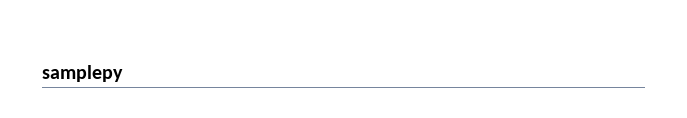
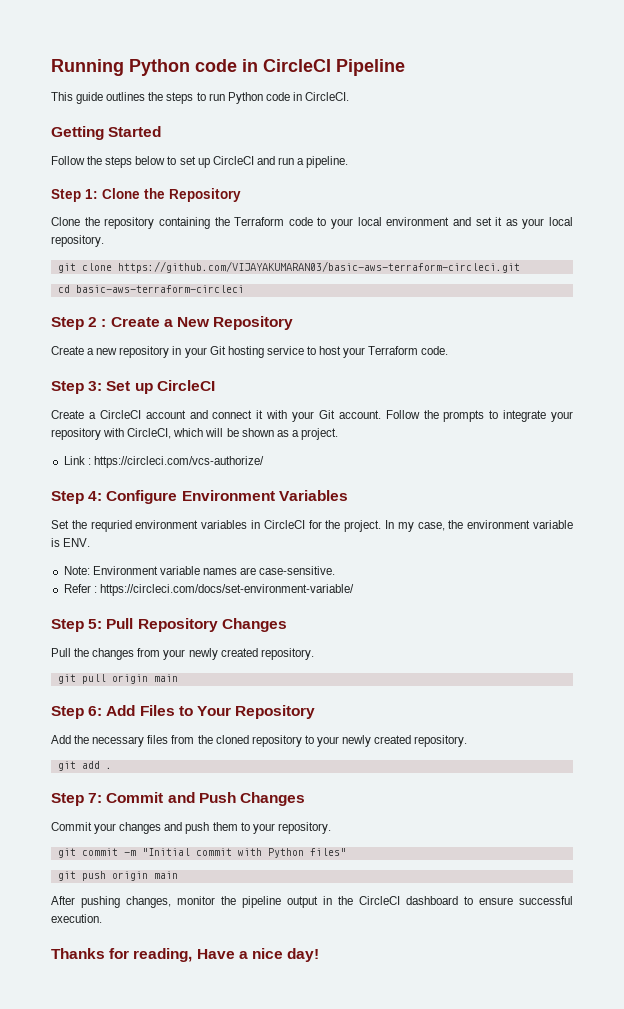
- samplepy
+ Running Python code in CircleCI Pipeline
+ This guide outlines the steps to run Python code in CircleCI.
+ Getting Started
+ Follow the steps below to set up CircleCI and run a pipeline.
+ Step 1: Clone the Repository
+ Clone the repository containing the Terraform code to your local environment and set it as your local repository.
+ git clone https://github.com/VIJAYAKUMARAN03/basic-aws-terraform-circleci.git
+ cd basic-aws-terraform-circleci
+ Step 2 : Create a New Repository
+ Create a new repository in your Git hosting service to host your Terraform code.
+ Step 3: Set up CircleCI
+ Create a CircleCI account and connect it with your Git account. Follow the prompts to integrate your repository with CircleCI, which will be shown as a project.
+ Link : https://circleci.com/vcs-authorize/
+ Step 4: Configure Environment Variables
+ Set the requried environment variables in CircleCI for the project. In my case, the environment variable is ENV.
+ Note: Environment variable names are case-sensitive.
+ Refer : https://circleci.com/docs/set-environment-variable/
+ Step 5: Pull Repository Changes
+ Pull the changes from your newly created repository.
+ git pull origin main
+ Step 6: Add Files to Your Repository
+ Add the necessary files from the cloned repository to your newly created repository.
+ git add .
+ Step 7: Commit and Push Changes
+ Commit your changes and push them to your repository.
+ git commit -m "Initial commit with Python files"
+ git push origin main
+ After pushing changes, monitor the pipeline output in the CircleCI dashboard to ensure successful execution.
+ Thanks for reading, Have a nice day!

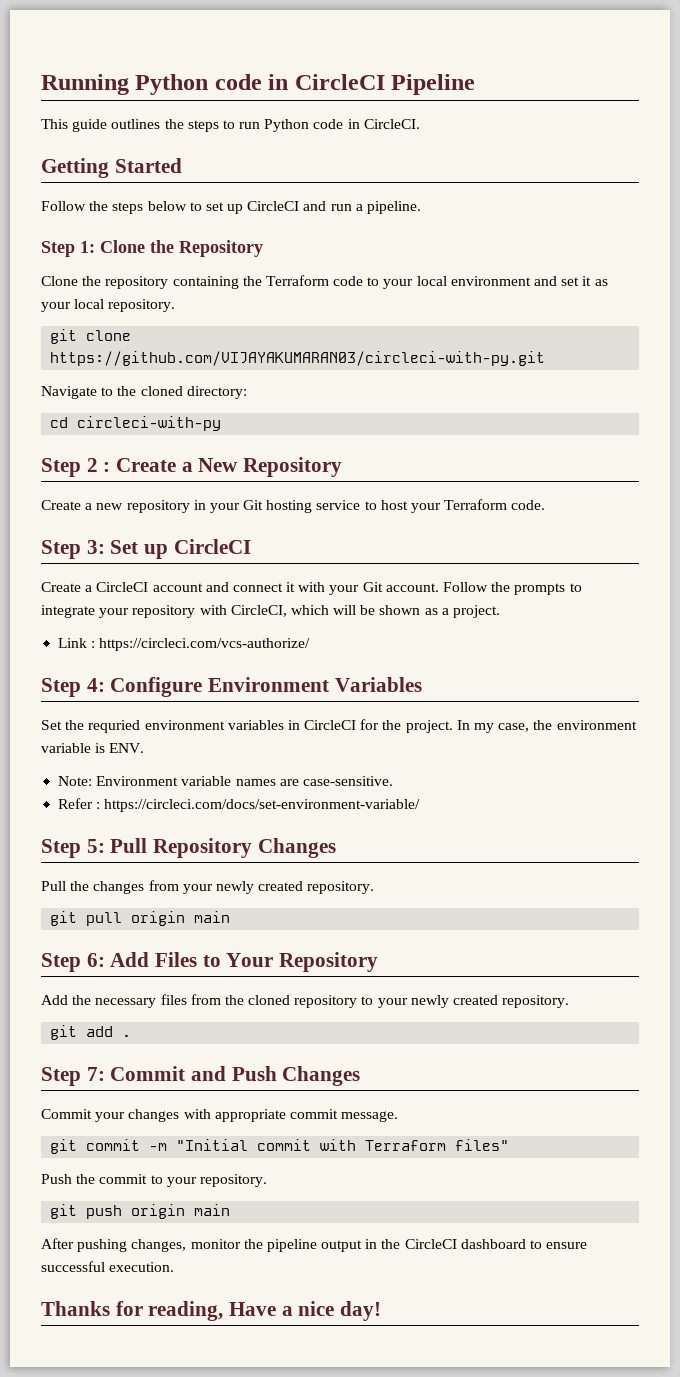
- git clone https://github.com/VIJAYAKUMARAN03/basic-aws-terraform-circleci.git
+ git clone https://github.com/VIJAYAKUMARAN03/circleci-with-py.git
+ Navigate to the cloned directory:
- cd basic-aws-terraform-circleci
+ cd circleci-with-py
- Commit your changes and push them to your repository.
+ Commit your changes with appropriate commit message.
- git commit -m "Initial commit with Python files"
+ git commit -m "Initial commit with Terraform files"
+ Push the commit to your repository.

